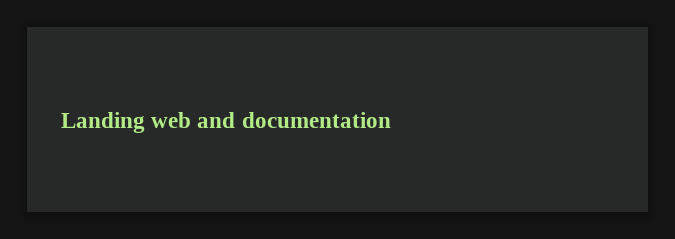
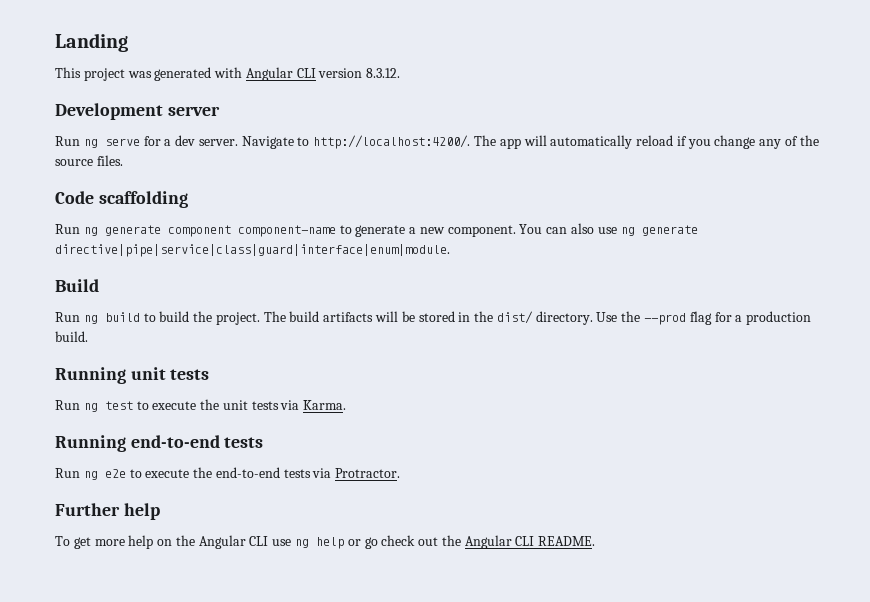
- Landing web and documentation
+ Landing
+ This project was generated with Angular CLI version 8.3.12.
+ Development server
+ Run ng serve for a dev server. Navigate to http://localhost:4200/. The app will automatically reload if you change any of the source files.
+ Code scaffolding
+ Run ng generate component component-name to generate a new component. You can also use ng generate directive|pipe|service|class|guard|interface|enum|module.
+ Build
+ Run ng build to build the project. The build artifacts will be stored in the dist/ directory. Use the --prod flag for a production build.
+ Running unit tests
+ Run ng test to execute the unit tests via Karma.
+ Running end-to-end tests
+ Run ng e2e to execute the end-to-end tests via Protractor.
+ Further help
+ To get more help on the Angular CLI use ng help or go check out the Angular CLI README.

